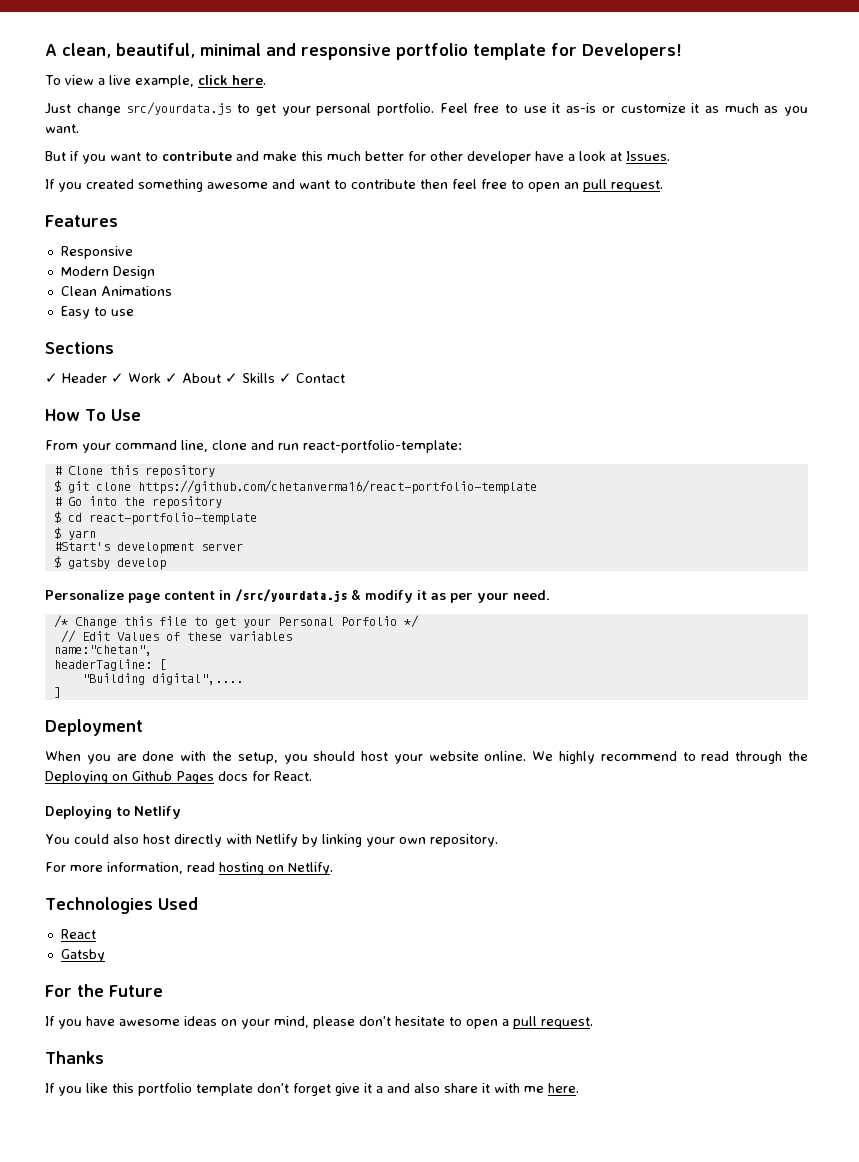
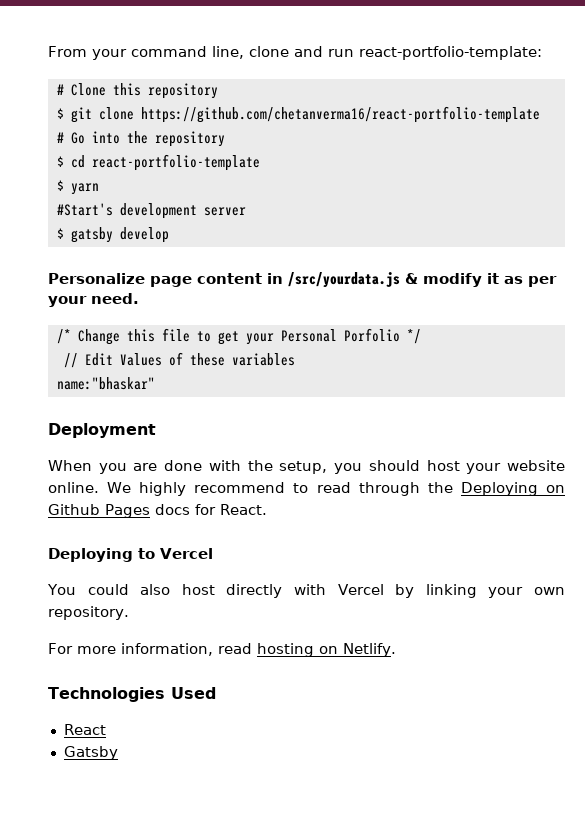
- A clean, beautiful, minimal and responsive portfolio template for Developers!
- To view a live example, click here.
- Just change src/yourdata.js to get your personal portfolio. Feel free to use it as-is or customize it as much as you want.
- But if you want to contribute and make this much better for other developer have a look at Issues.
- If you created something awesome and want to contribute then feel free to open an pull request.
- Features
- Responsive
- Modern Design
- Clean Animations
- Easy to use
- Sections
- ✓ Header ✓ Work ✓ About ✓ Skills ✓ Contact
- How To Use
- name:"chetan",
- headerTagline: [
- "Building digital",....
- ]
+ name:"bhaskar"
- Deploying to Netlify
+ Deploying to Vercel
- You could also host directly with Netlify by linking your own repository.
+ You could also host directly with Vercel by linking your own repository.
- For the Future
- If you have awesome ideas on your mind, please don't hesitate to open a pull request.
- Thanks
- If you like this portfolio template don't forget give it a and also share it with me here.

